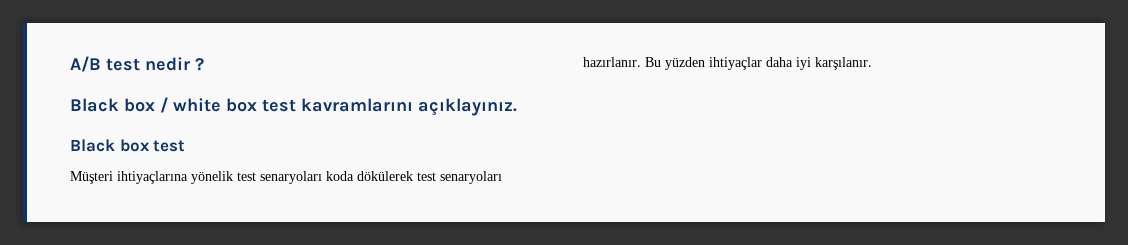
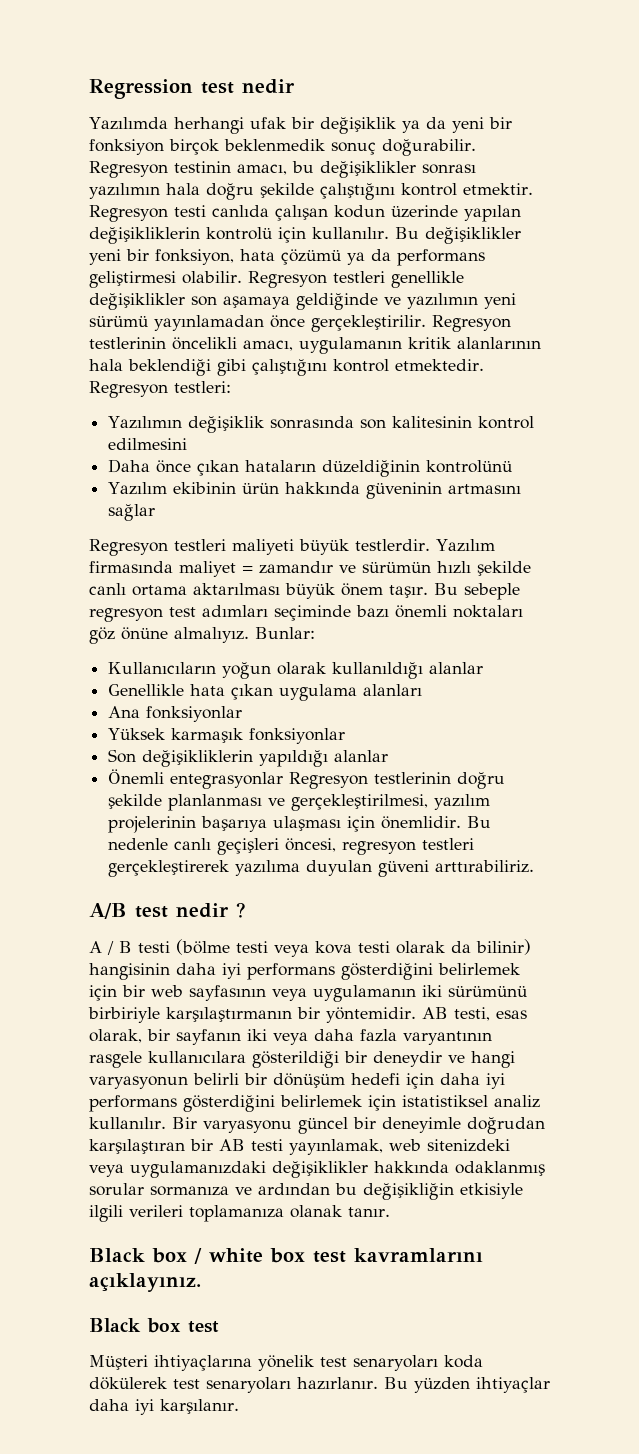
+ Regression test nedir
+ Yazılımda herhangi ufak bir değişiklik ya da yeni bir fonksiyon birçok beklenmedik sonuç doğurabilir. Regresyon testinin amacı, bu değişiklikler sonrası yazılımın hala doğru şekilde çalıştığını kontrol etmektir. Regresyon testi canlıda çalışan kodun üzerinde yapılan değişikliklerin kontrolü için kullanılır. Bu değişiklikler yeni bir fonksiyon, hata çözümü ya da performans geliştirmesi olabilir. Regresyon testleri genellikle değişiklikler son aşamaya geldiğinde ve yazılımın yeni sürümü yayınlamadan önce gerçekleştirilir. Regresyon testlerinin öncelikli amacı, uygulamanın kritik alanlarının hala beklendiği gibi çalıştığını kontrol etmektedir. Regresyon testleri:
+ Yazılımın değişiklik sonrasında son kalitesinin kontrol edilmesini
+ Daha önce çıkan hataların düzeldiğinin kontrolünü
+ Yazılım ekibinin ürün hakkında güveninin artmasını sağlar
+ Regresyon testleri maliyeti büyük testlerdir. Yazılım firmasında maliyet = zamandır ve sürümün hızlı şekilde canlı ortama aktarılması büyük önem taşır. Bu sebeple regresyon test adımları seçiminde bazı önemli noktaları göz önüne almalıyız. Bunlar:
+ Kullanıcıların yoğun olarak kullanıldığı alanlar
+ Genellikle hata çıkan uygulama alanları
+ Ana fonksiyonlar
+ Yüksek karmaşık fonksiyonlar
+ Son değişikliklerin yapıldığı alanlar
+ Önemli entegrasyonlar Regresyon testlerinin doğru şekilde planlanması ve gerçekleştirilmesi, yazılım projelerinin başarıya ulaşması için önemlidir. Bu nedenle canlı geçişleri öncesi, regresyon testleri gerçekleştirerek yazılıma duyulan güveni arttırabiliriz.
  A/B test nedir ?
+ A / B testi (bölme testi veya kova testi olarak da bilinir) hangisinin daha iyi performans gösterdiğini belirlemek için bir web sayfasının veya uygulamanın iki sürümünü birbiriyle karşılaştırmanın bir yöntemidir. AB testi, esas olarak, bir sayfanın iki veya daha fazla varyantının rasgele kullanıcılara gösterildiği bir deneydir ve hangi varyasyonun belirli bir dönüşüm hedefi için daha iyi performans gösterdiğini belirlemek için istatistiksel analiz kullanılır. Bir varyasyonu güncel bir deneyimle doğrudan karşılaştıran bir AB testi yayınlamak, web sitenizdeki veya uygulamanızdaki değişiklikler hakkında odaklanmış sorular sormanıza ve ardından bu değişikliğin etkisiyle ilgili verileri toplamanıza olanak tanır.

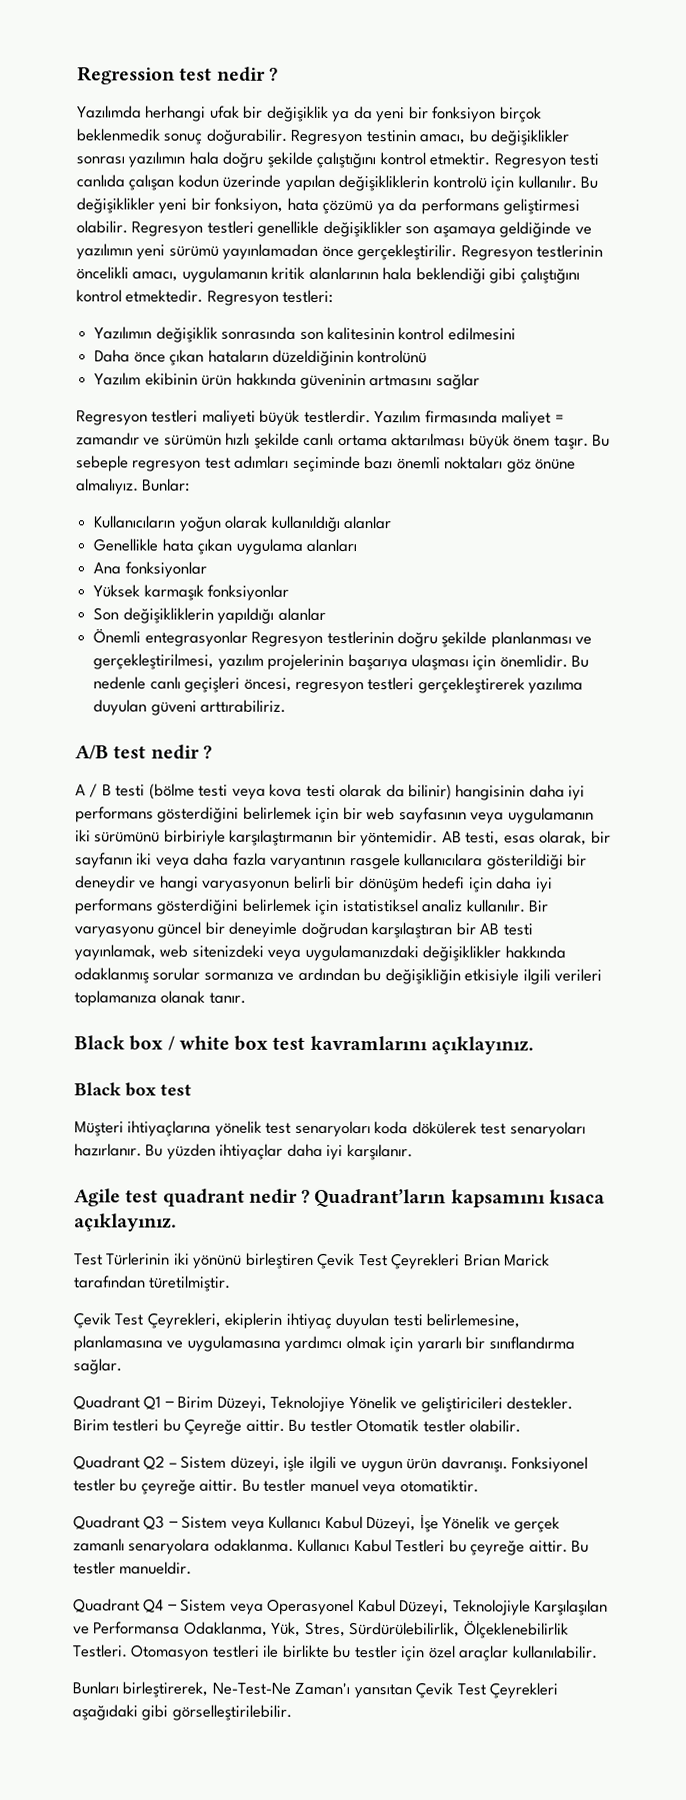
- Regression test nedir
+ Regression test nedir ?
+ Agile test quadrant nedir ? Quadrant’ların kapsamını kısaca açıklayınız.
+ Test Türlerinin iki yönünü birleştiren Çevik Test Çeyrekleri Brian Marick tarafından türetilmiştir.
+ Çevik Test Çeyrekleri, ekiplerin ihtiyaç duyulan testi belirlemesine, planlamasına ve uygulamasına yardımcı olmak için yararlı bir sınıflandırma sağlar.
+ Quadrant Q1 − Birim Düzeyi, Teknolojiye Yönelik ve geliştiricileri destekler. Birim testleri bu Çeyreğe aittir. Bu testler Otomatik testler olabilir.
+ Quadrant Q2 – Sistem düzeyi, işle ilgili ve uygun ürün davranışı. Fonksiyonel testler bu çeyreğe aittir. Bu testler manuel veya otomatiktir.
+ Quadrant Q3 − Sistem veya Kullanıcı Kabul Düzeyi, İşe Yönelik ve gerçek zamanlı senaryolara odaklanma. Kullanıcı Kabul Testleri bu çeyreğe aittir. Bu testler manueldir.
+ Quadrant Q4 − Sistem veya Operasyonel Kabul Düzeyi, Teknolojiyle Karşılaşılan ve Performansa Odaklanma, Yük, Stres, Sürdürülebilirlik, Ölçeklenebilirlik Testleri. Otomasyon testleri ile birlikte bu testler için özel araçlar kullanılabilir.
+ Bunları birleştirerek, Ne-Test-Ne Zaman'ı yansıtan Çevik Test Çeyrekleri aşağıdaki gibi görselleştirilebilir.

